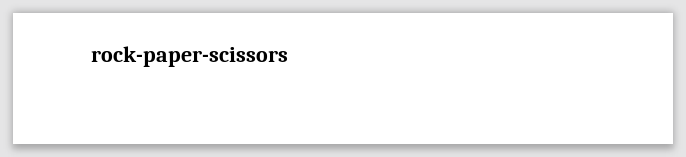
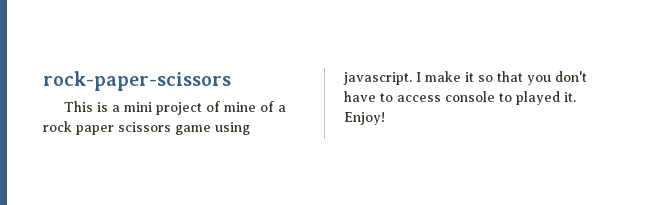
+ This is a mini project of mine of a rock paper scissors game using javascript. I make it so that you don't have to access console to played it. Enjoy!

